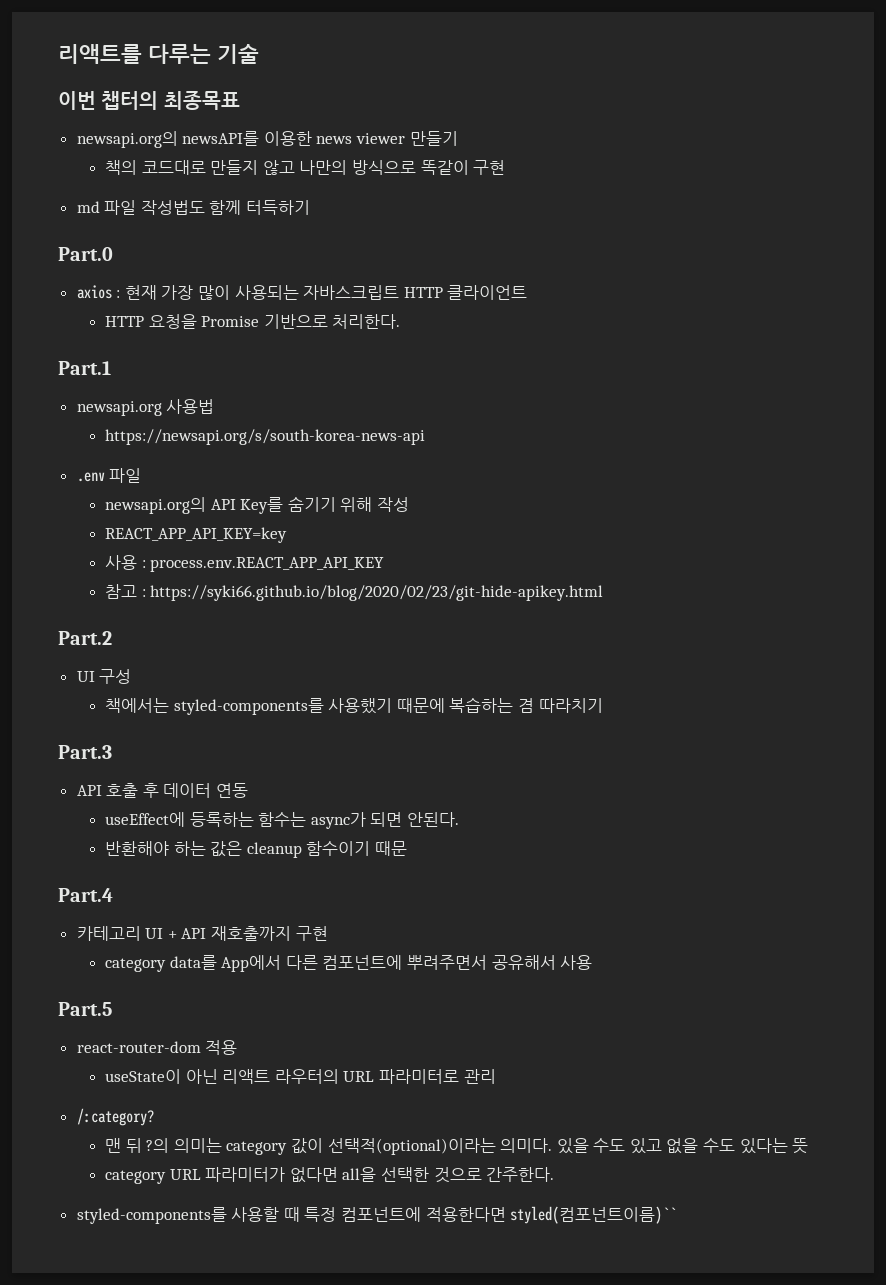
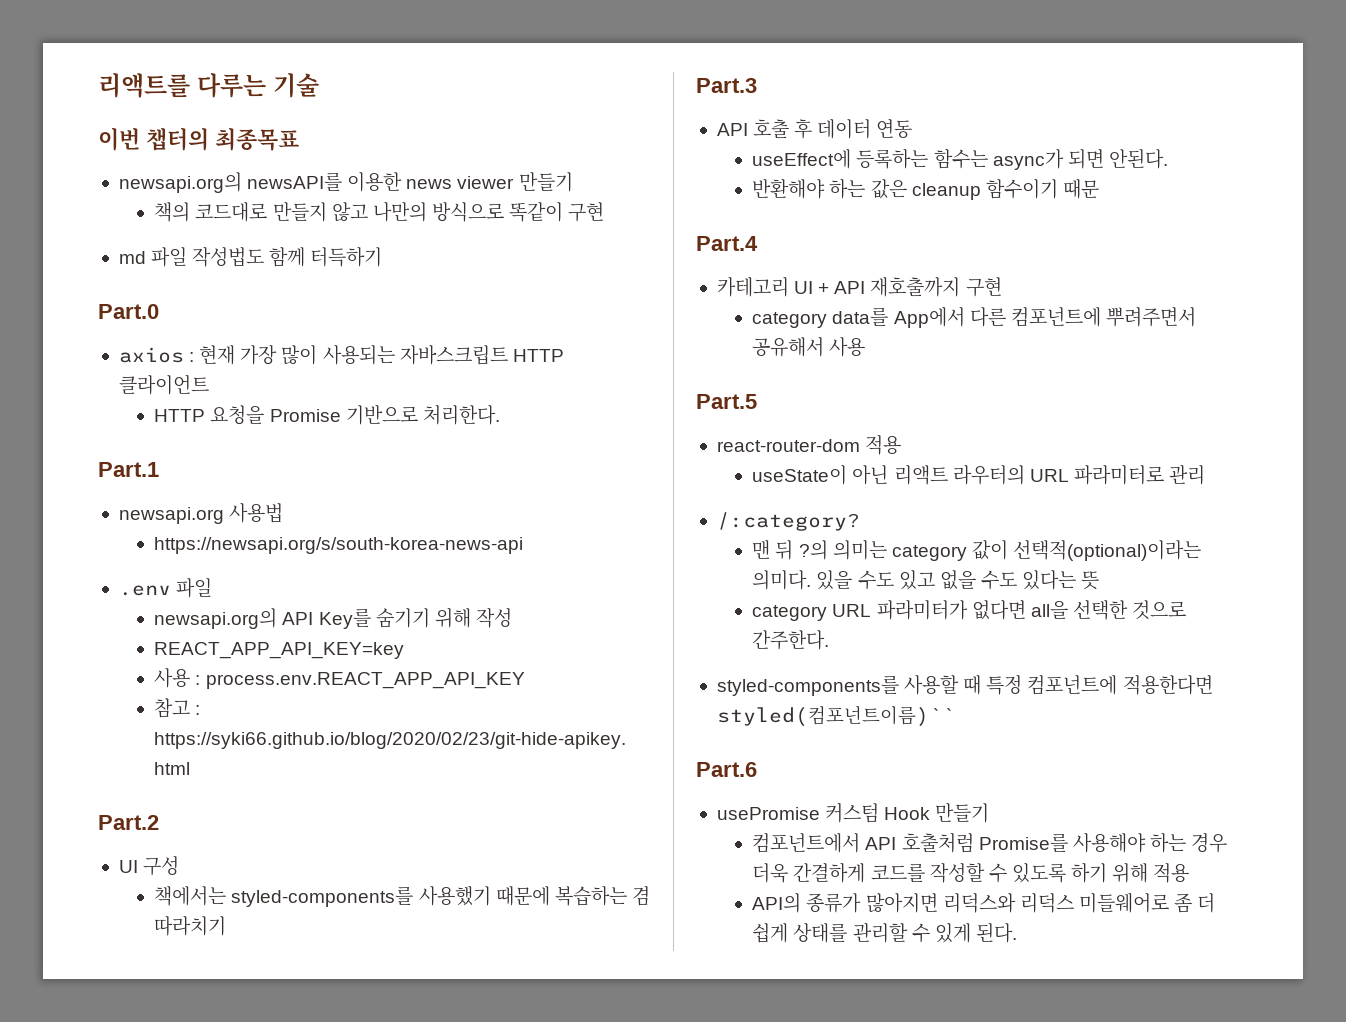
+ Part.6
+ usePromise 커스텀 Hook 만들기
+ 컴포넌트에서 API 호출처럼 Promise를 사용해야 하는 경우 더욱 간결하게 코드를 작성할 수 있도록 하기 위해 적용
+ API의 종류가 많아지면 리덕스와 리덕스 미들웨어로 좀 더 쉽게 상태를 관리할 수 있게 된다.

